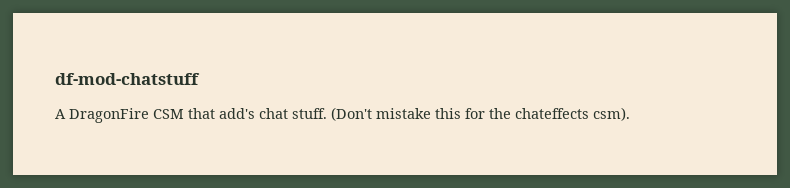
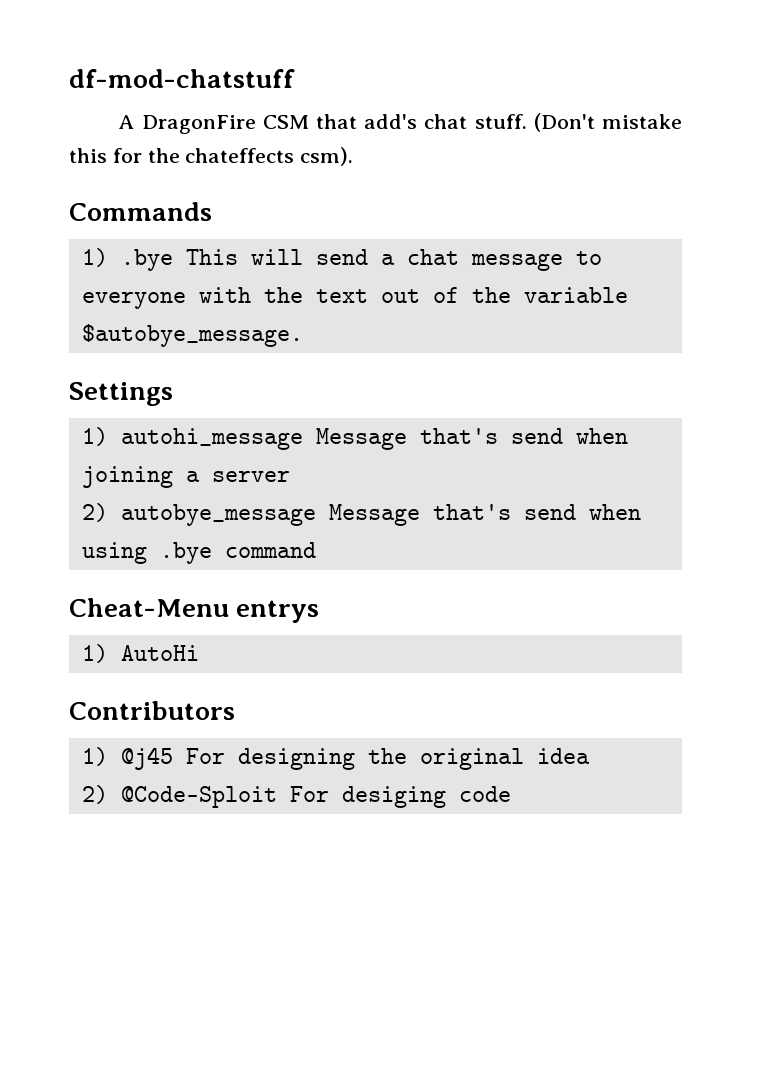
+ Commands
+ 1) .bye This will send a chat message to everyone with the text out of the variable $autobye_message.
+ Settings
+ 1) autohi_message Message that's send when joining a server
+ 2) autobye_message Message that's send when using .bye command
+ Cheat-Menu entrys
+ 1) AutoHi
+ Contributors
+ 1) @j45 For designing the original idea
+ 2) @Code-Sploit For desiging code

